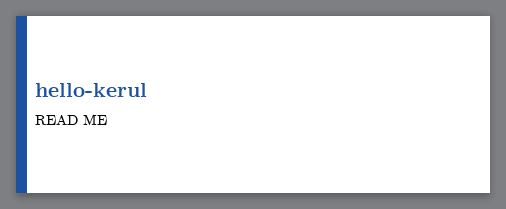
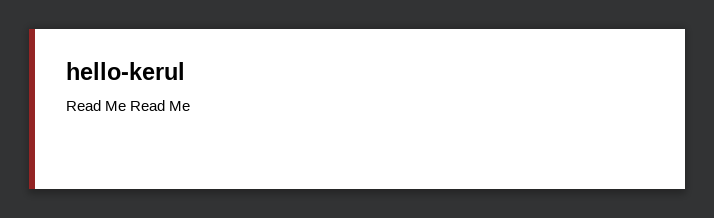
- READ ME
+ Read Me Read Me

